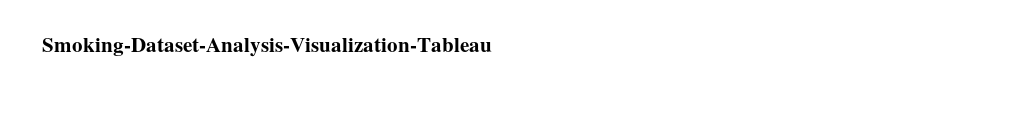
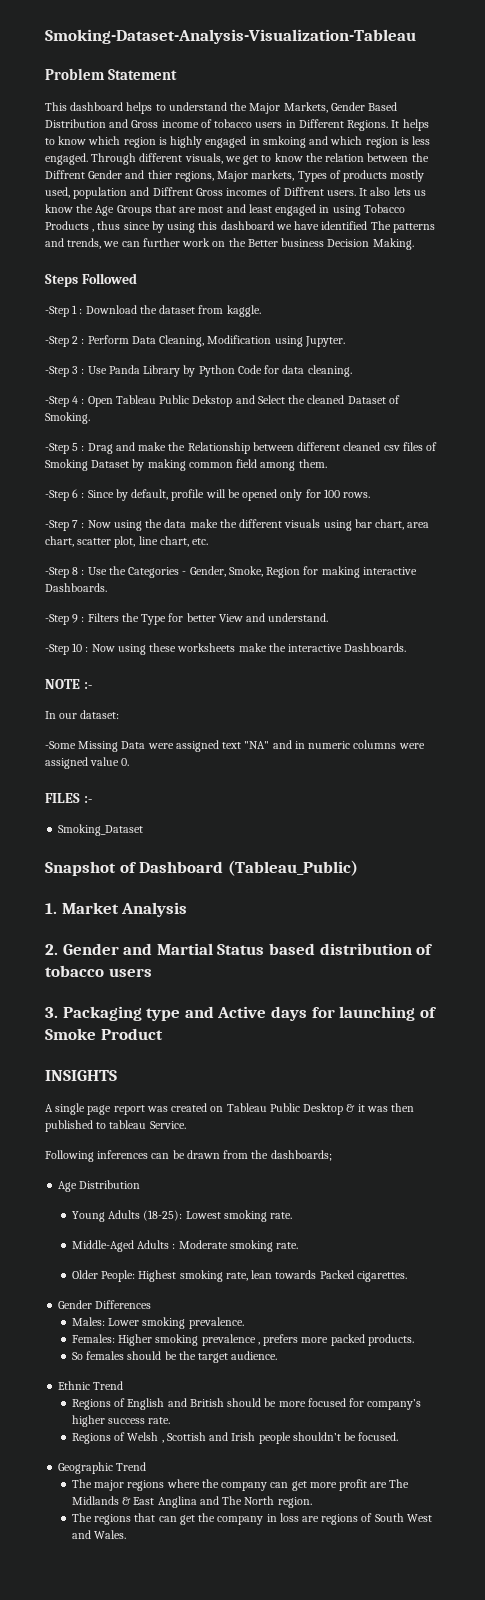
+ Problem Statement
+ This dashboard helps to understand the Major Markets, Gender Based Distribution and Gross income of tobacco users in Different Regions. It helps to know which region is highly engaged in smkoing and which region is less engaged. Through different visuals, we get to know the relation between the Diffrent Gender and thier regions, Major markets, Types of products mostly used, population and Diffrent Gross incomes of Diffrent users. It also lets us know the Age Groups that are most and least engaged in using Tobacco Products , thus since by using this dashboard we have identified The patterns and trends, we can further work on the Better business Decision Making.
+ Steps Followed
+ -Step 1 : Download the dataset from kaggle.
+ -Step 2 : Perform Data Cleaning, Modification using Jupyter.
+ -Step 3 : Use Panda Library by Python Code for data cleaning.
+ -Step 4 : Open Tableau Public Dekstop and Select the cleaned Dataset of Smoking.
+ -Step 5 : Drag and make the Relationship between different cleaned csv files of Smoking Dataset by making common field among them.
+ -Step 6 : Since by default, profile will be opened only for 100 rows.
+ -Step 7 : Now using the data make the different visuals using bar chart, area chart, scatter plot, line chart, etc.
+ -Step 8 : Use the Categories - Gender, Smoke, Region for making interactive Dashboards.
+ -Step 9 : Filters the Type for better View and understand.
+ -Step 10 : Now using these worksheets make the interactive Dashboards.
+ NOTE :-
+ In our dataset:
+ -Some Missing Data were assigned text "NA" and in numeric columns were assigned value 0.
+ FILES :-
+ Smoking_Dataset
+ Snapshot of Dashboard (Tableau_Public)
+ 1. Market Analysis
+ 2. Gender and Martial Status based distribution of tobacco users
+ 3. Packaging type and Active days for launching of Smoke Product
+ INSIGHTS
+ A single page report was created on Tableau Public Desktop & it was then published to tableau Service.
+ Following inferences can be drawn from the dashboards;
+ Age Distribution
+ Young Adults (18-25): Lowest smoking rate.
+ Middle-Aged Adults : Moderate smoking rate.
+ Older People: Highest smoking rate, lean towards Packed cigarettes.
+ Gender Differences
+ Males: Lower smoking prevalence.
+ Females: Higher smoking prevalence , prefers more packed products.
+ So females should be the target audience.
+ Ethnic Trend
+ Regions of English and British should be more focused for company’s higher success rate.
+ Regions of Welsh , Scottish and Irish people shouldn’t be focused.
+ Geographic Trend
+ The major regions where the company can get more profit are The Midlands & East Anglina and The North region.
+ The regions that can get the company in loss are regions of South West and Wales.

